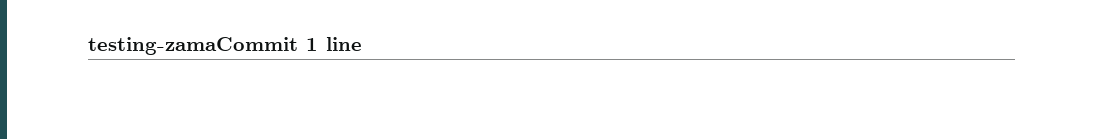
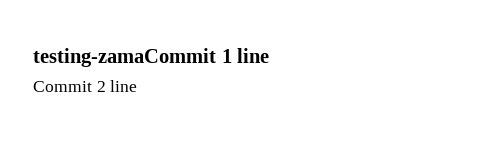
+ Commit 2 line

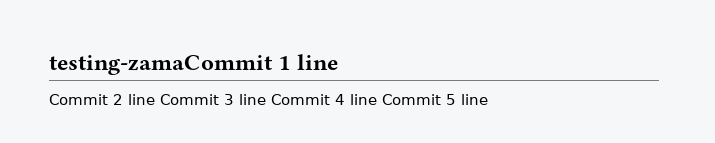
- Commit 2 line
+ Commit 2 line Commit 3 line Commit 4 line Commit 5 line

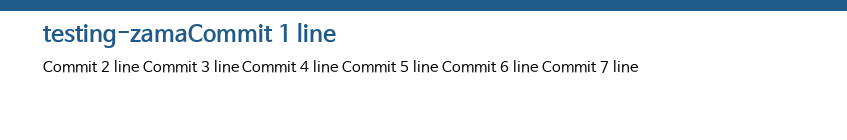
- Commit 2 line Commit 3 line Commit 4 line Commit 5 line
+ Commit 2 line Commit 3 line Commit 4 line Commit 5 line Commit 6 line Commit 7 line

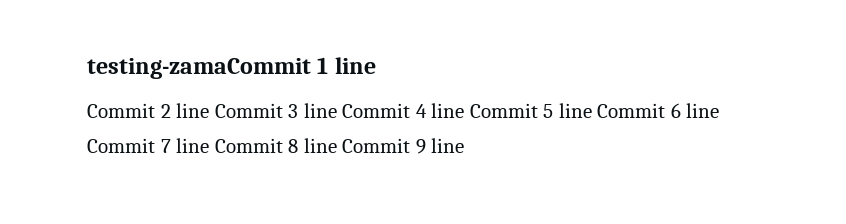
- Commit 2 line Commit 3 line Commit 4 line Commit 5 line Commit 6 line Commit 7 line
+ Commit 2 line Commit 3 line Commit 4 line Commit 5 line Commit 6 line Commit 7 line Commit 8 line Commit 9 line

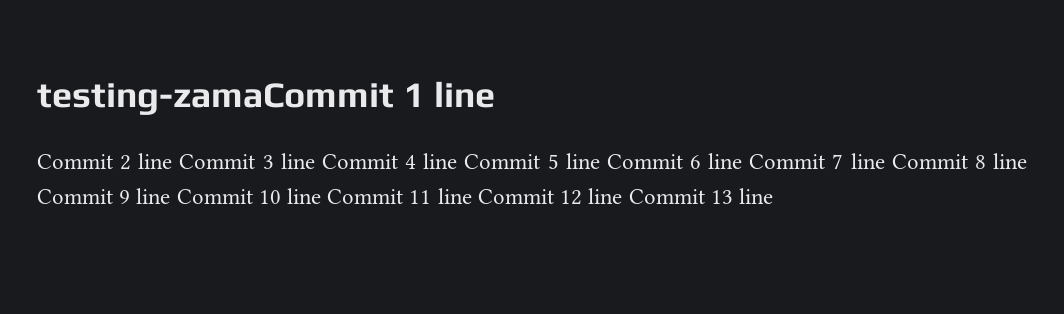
- Commit 2 line Commit 3 line Commit 4 line Commit 5 line Commit 6 line Commit 7 line Commit 8 line Commit 9 line
+ Commit 2 line Commit 3 line Commit 4 line Commit 5 line Commit 6 line Commit 7 line Commit 8 line Commit 9 line Commit 10 line Commit 11 line Commit 12 line Commit 13 line

